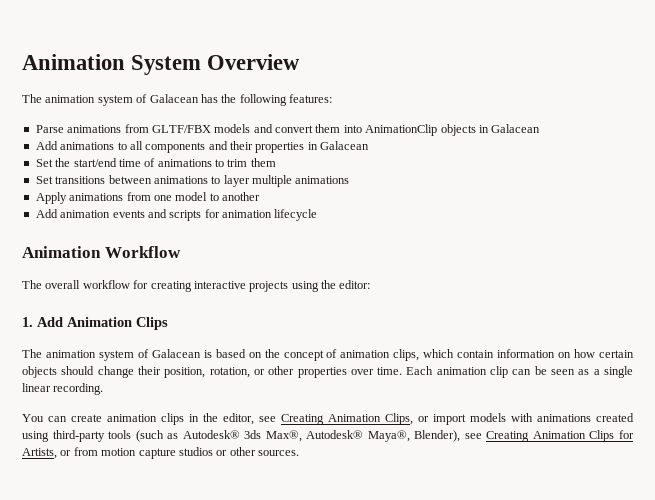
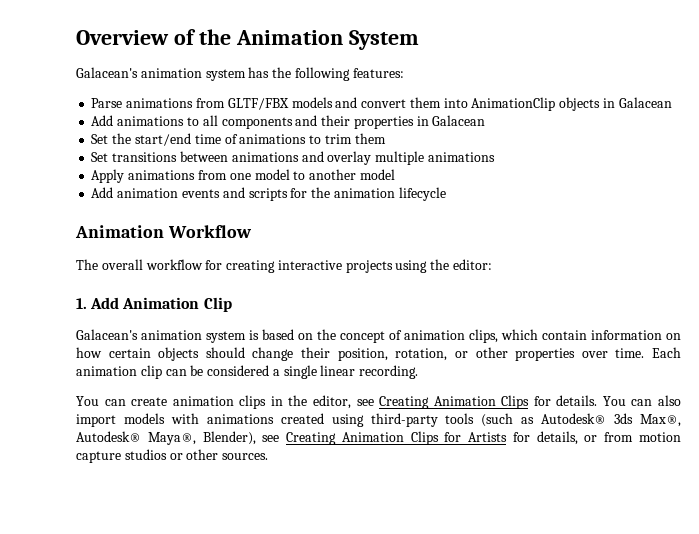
- Animation System Overview
- The animation system of Galacean has the following features:
+ Overview of the Animation System
+ Galacean's animation system has the following features:
- Set transitions between animations to layer multiple animations
+ Set transitions between animations and overlay multiple animations
- Apply animations from one model to another
+ Apply animations from one model to another model
- Add animation events and scripts for animation lifecycle
+ Add animation events and scripts for the animation lifecycle
- 1. Add Animation Clips
- The animation system of Galacean is based on the concept of animation clips, which contain information on how certain objects should change their position, rotation, or other properties over time.
+ 1. Add Animation Clip
+ Galacean's animation system is based on the concept of animation clips, which contain information on how certain objects should change their position, rotation, or other properties over time.
- Each animation clip can be seen as a single linear recording.
+ Each animation clip can be considered a single linear recording.
- You can create animation clips in the editor, see Creating Animation Clips, or import models with animations created using third-party tools (such as Autodesk® 3ds Max®, Autodesk® Maya®, Blender), see Creating Animation Clips for Artists, or from motion capture studios or other sources.
+ You can create animation clips in the editor, see Creating Animation Clips for details. You can also import models with animations created using third-party tools (such as Autodesk® 3ds Max®, Autodesk® Maya®, Blender), see Creating Animation Clips for Artists for details, or from motion capture studios or other sources.

